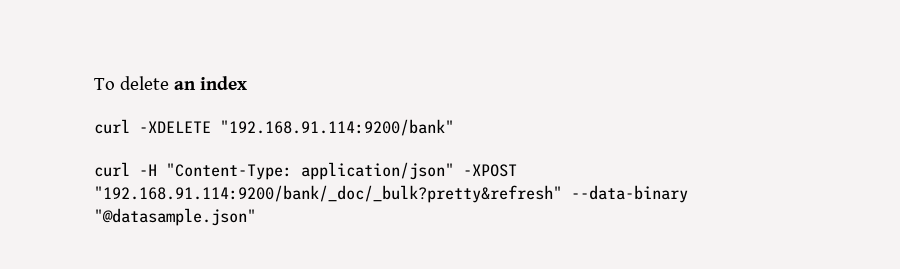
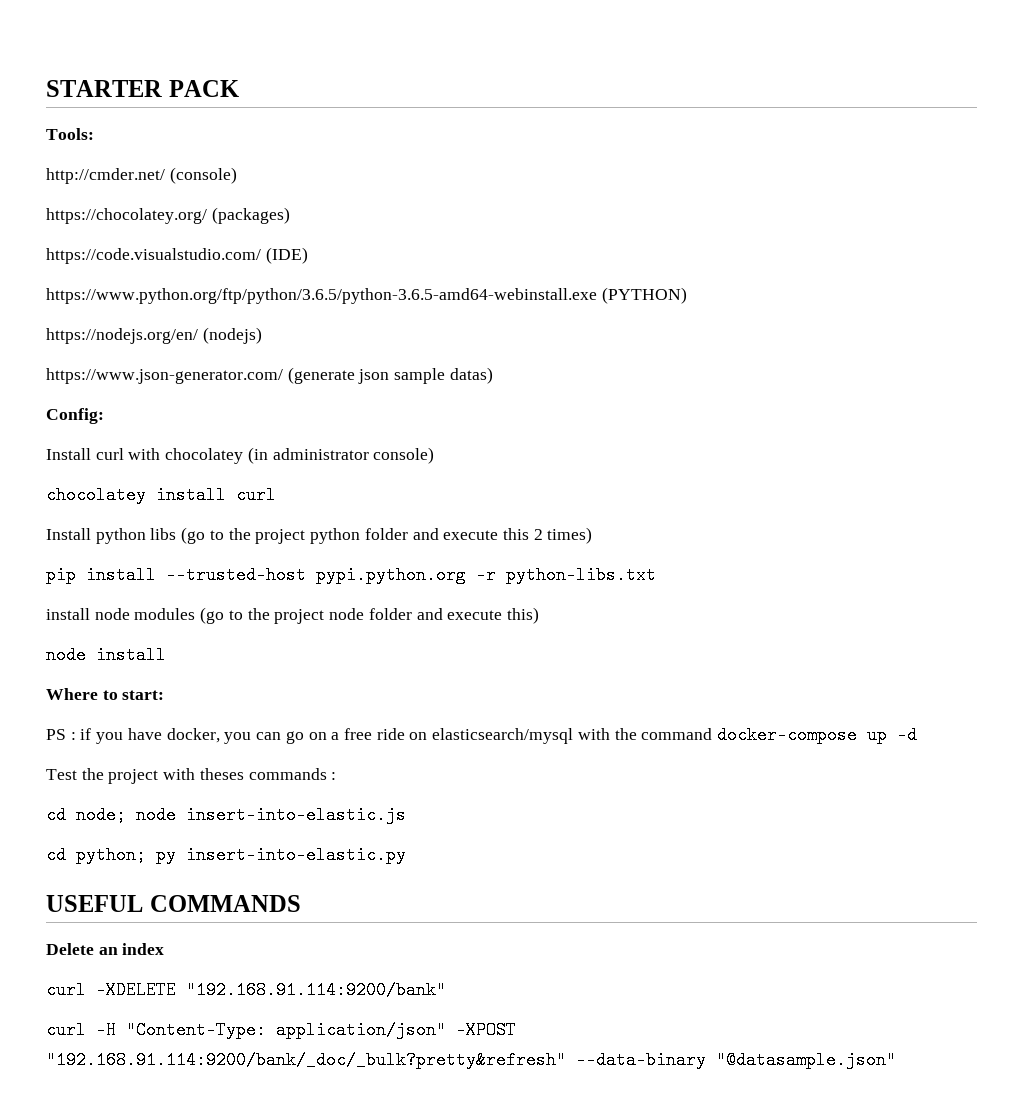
- To delete an index
+ STARTER PACK
+ Tools:
+ http://cmder.net/ (console)
+ https://chocolatey.org/ (packages)
+ https://code.visualstudio.com/ (IDE)
+ https://www.python.org/ftp/python/3.6.5/python-3.6.5-amd64-webinstall.exe (PYTHON)
+ https://nodejs.org/en/ (nodejs)
+ https://www.json-generator.com/ (generate json sample datas)
+ Config:
+ Install curl with chocolatey (in administrator console)
+ chocolatey install curl
+ Install python libs (go to the project python folder and execute this 2 times)
+ pip install --trusted-host pypi.python.org -r python-libs.txt
+ install node modules (go to the project node folder and execute this)
+ node install
+ Where to start:
+ PS : if you have docker, you can go on a free ride on elasticsearch/mysql with the command docker-compose up -d
+ Test the project with theses commands :
+ cd node; node insert-into-elastic.js
+ cd python; py insert-into-elastic.py
+ USEFUL COMMANDS
+ Delete an index

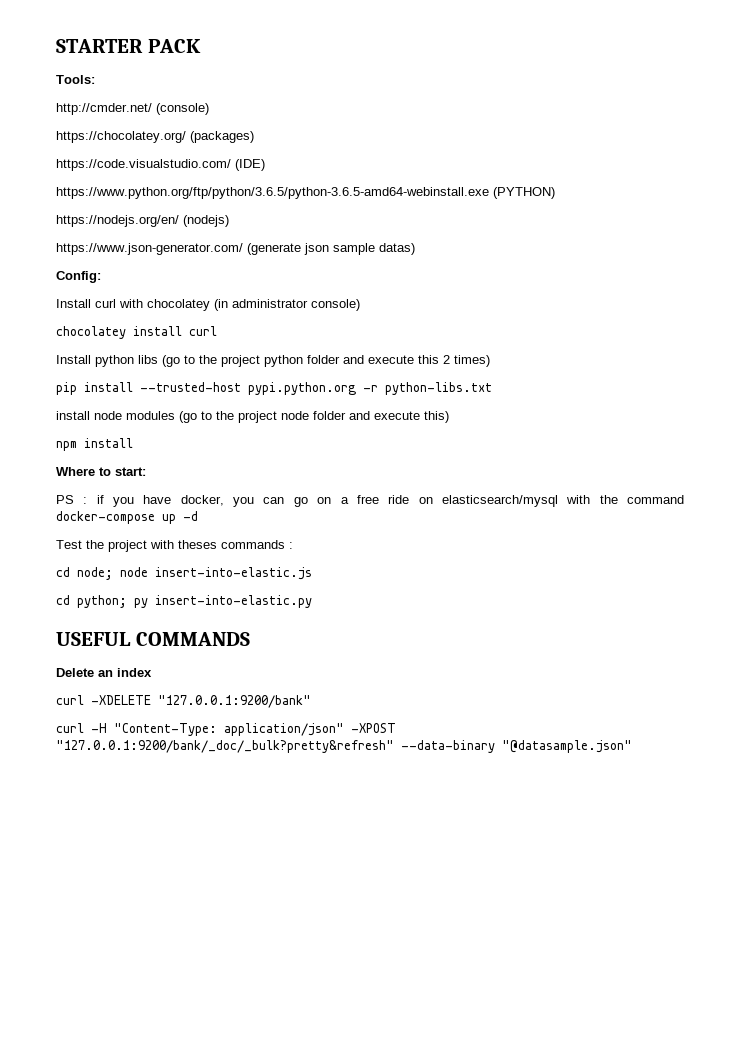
- node install
+ npm install
- curl -XDELETE "192.168.91.114:9200/bank"
+ curl -XDELETE "127.0.0.1:9200/bank"
- curl -H "Content-Type: application/json" -XPOST "192.168.91.114:9200/bank/_doc/_bulk?pretty&refresh" --data-binary "@datasample.json"
+ curl -H "Content-Type: application/json" -XPOST "127.0.0.1:9200/bank/_doc/_bulk?pretty&refresh" --data-binary "@datasample.json"

